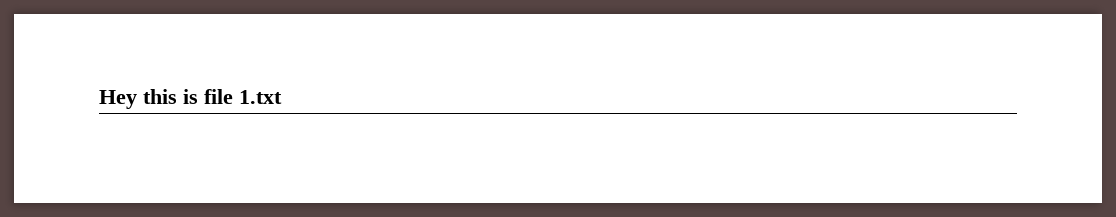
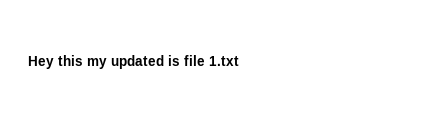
- Hey this is file 1.txt
+ Hey this my updated is file 1.txt

